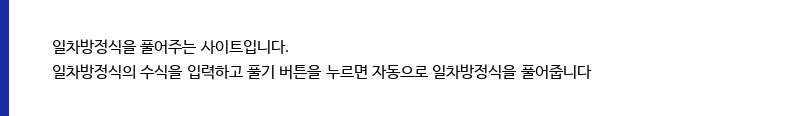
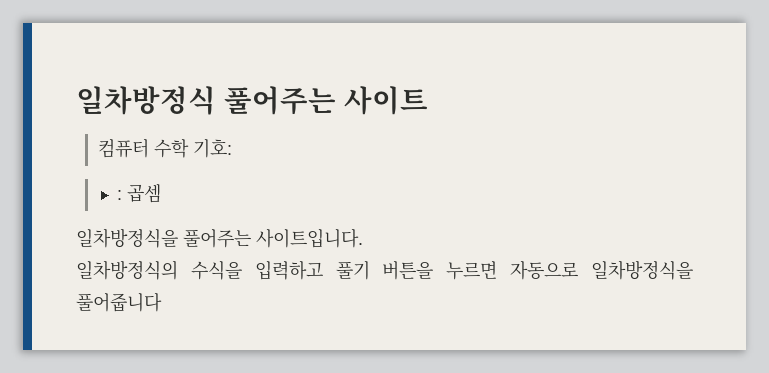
+ 일차방정식 풀어주는 사이트
+ 컴퓨터 수학 기호:
+ : 곱셈

